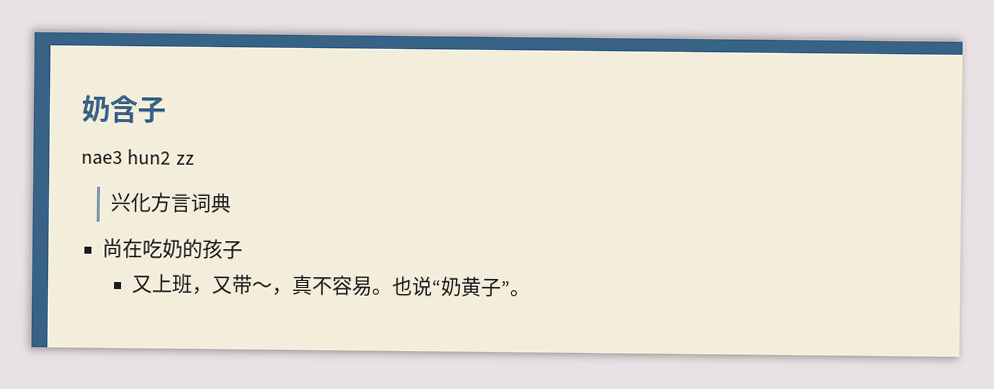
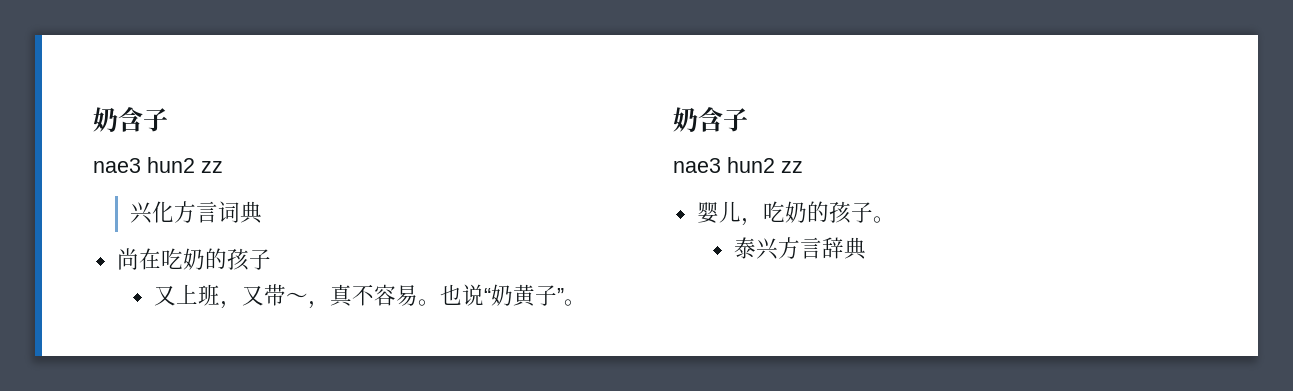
  也说“奶黄子”。
+ 奶含子
+ nae3 hun2 zz
+ 婴儿，吃奶的孩子。
+ 泰兴方言辞典

